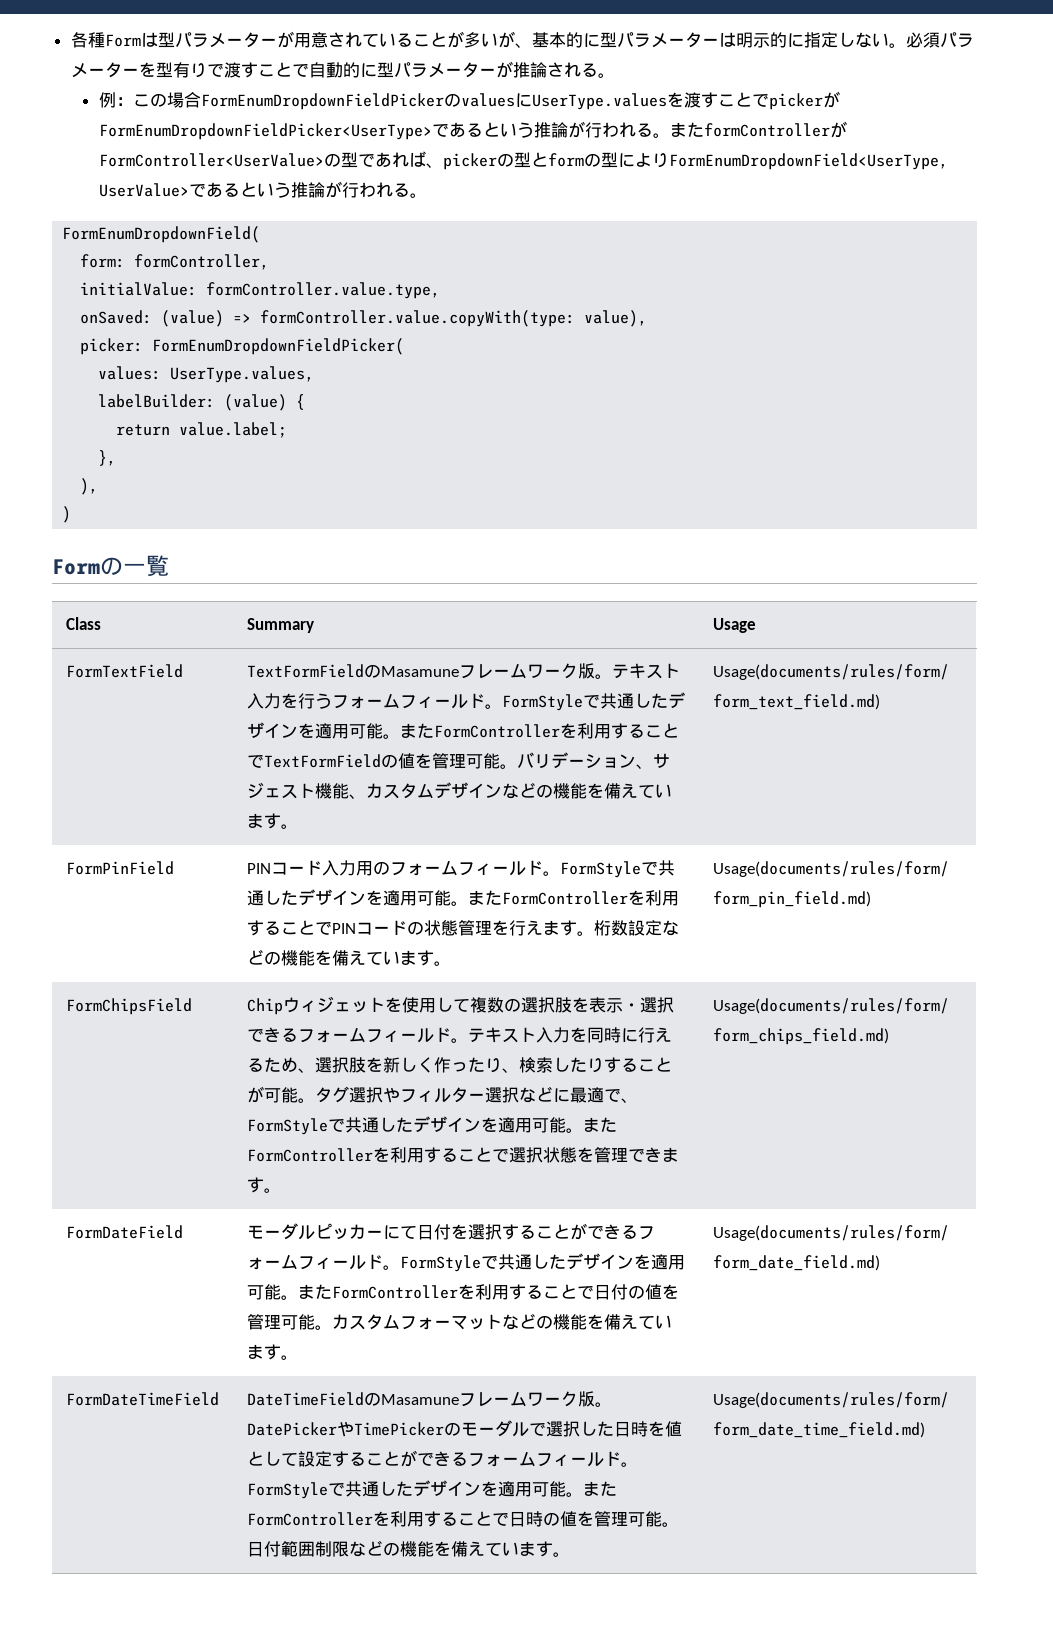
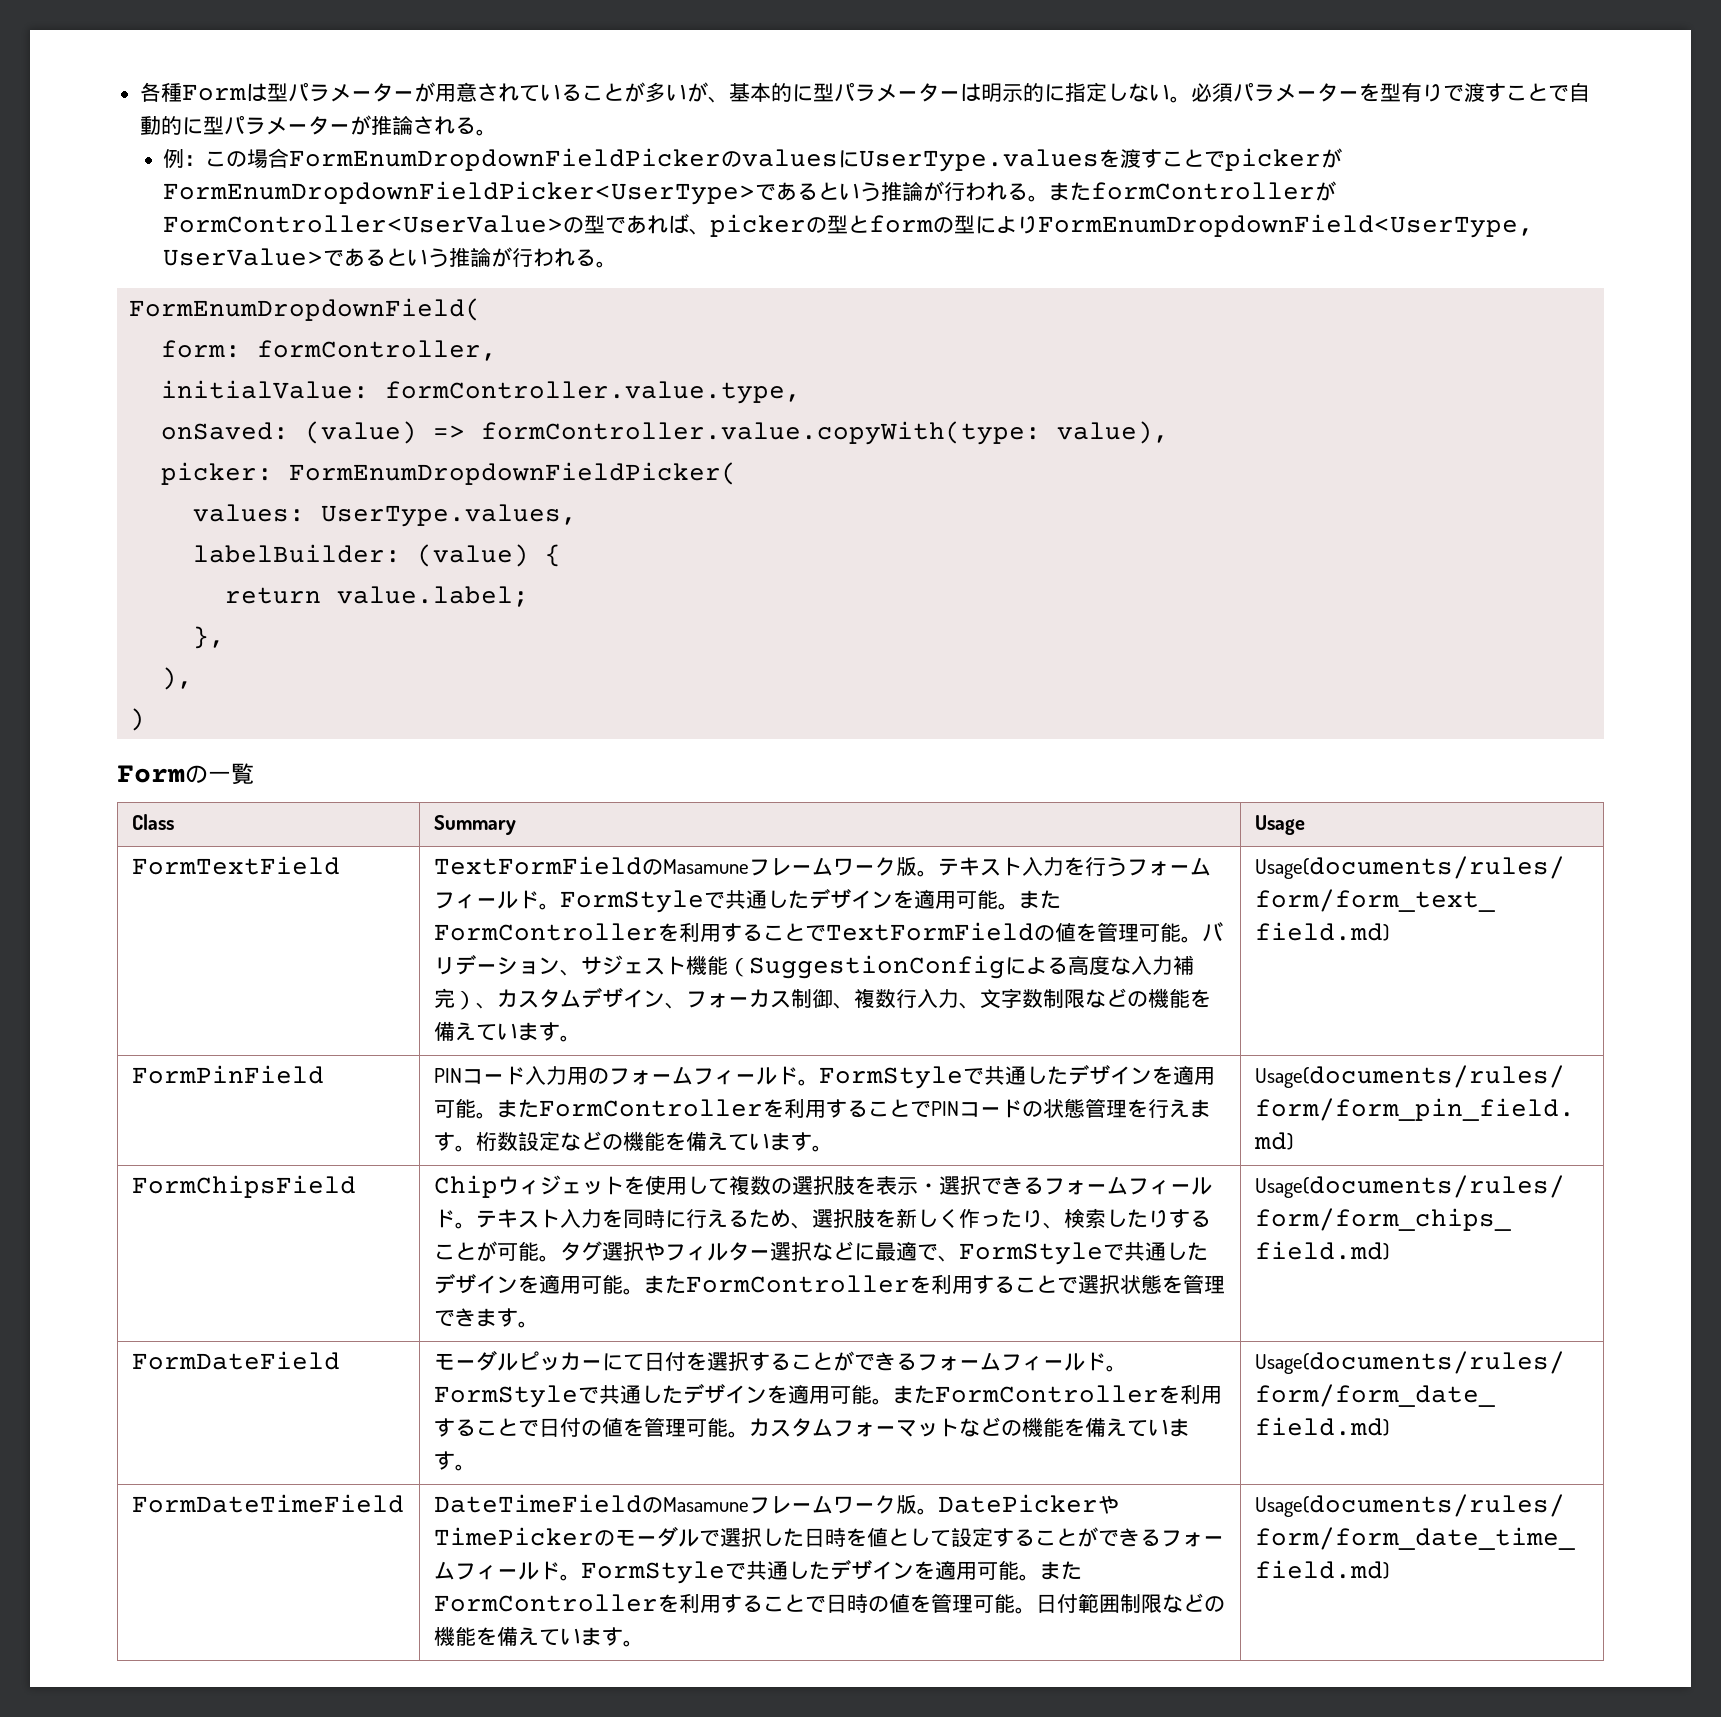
- バリデーション、サジェスト機能、カスタムデザインなどの機能を備えています。
+ バリデーション、サジェスト機能（SuggestionConfigによる高度な入力補完）、カスタムデザイン、フォーカス制御、複数行入力、文字数制限などの機能を備えています。

